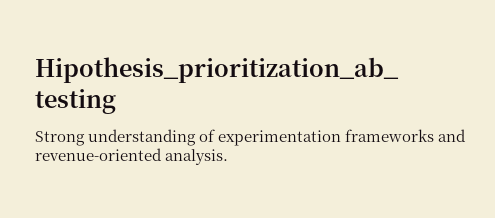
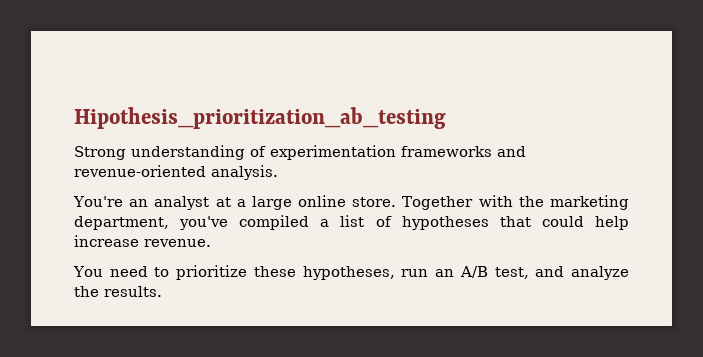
+ You're an analyst at a large online store. Together with the marketing department, you've compiled a list of hypotheses that could help increase revenue.
+ You need to prioritize these hypotheses, run an A/B test, and analyze the results.

